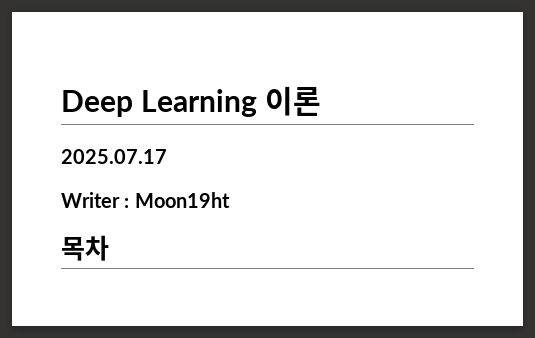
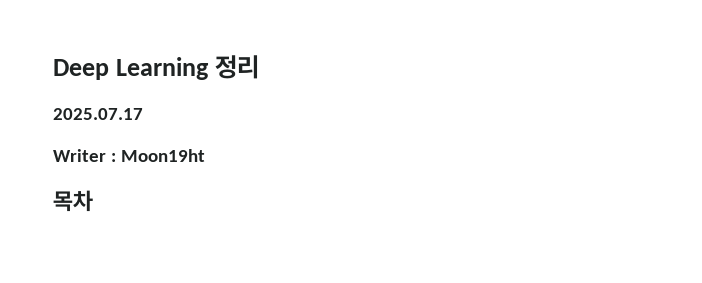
- Deep Learning 이론
+ Deep Learning 정리

